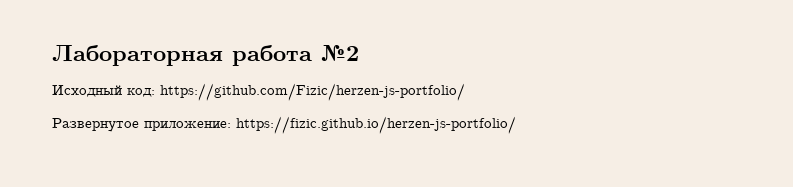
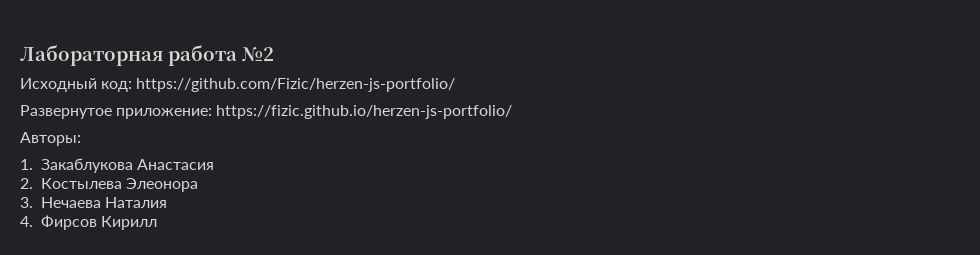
+ Авторы:
+ 1. Закаблукова Анастасия
+ 2. Костылева Элеонора
+ 3. Нечаева Наталия
+ 4. Фирсов Кирилл

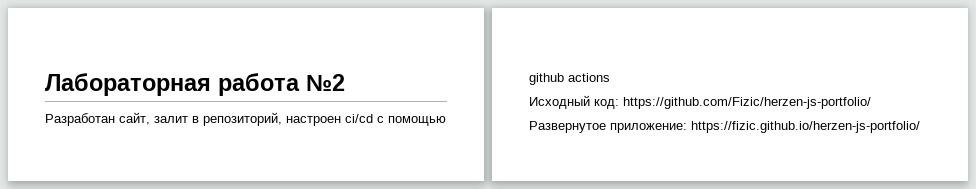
+ Разработан сайт, залит в репозиторий, настроен ci/cd с помощью github actions
- Авторы:
- 1. Закаблукова Анастасия
- 2. Костылева Элеонора
- 3. Нечаева Наталия
- 4. Фирсов Кирилл

